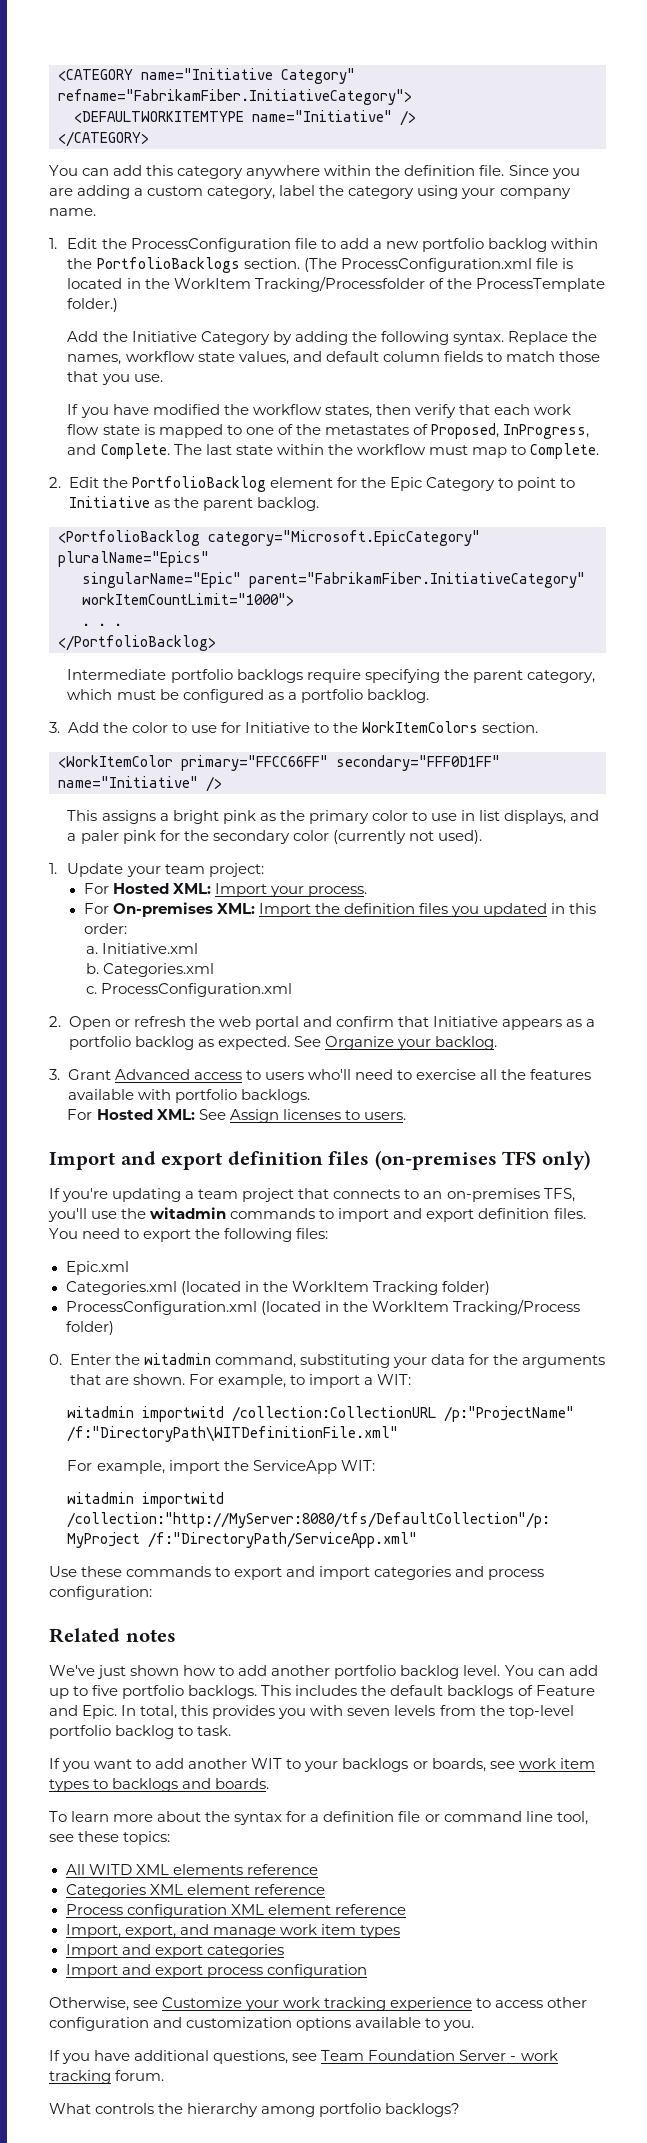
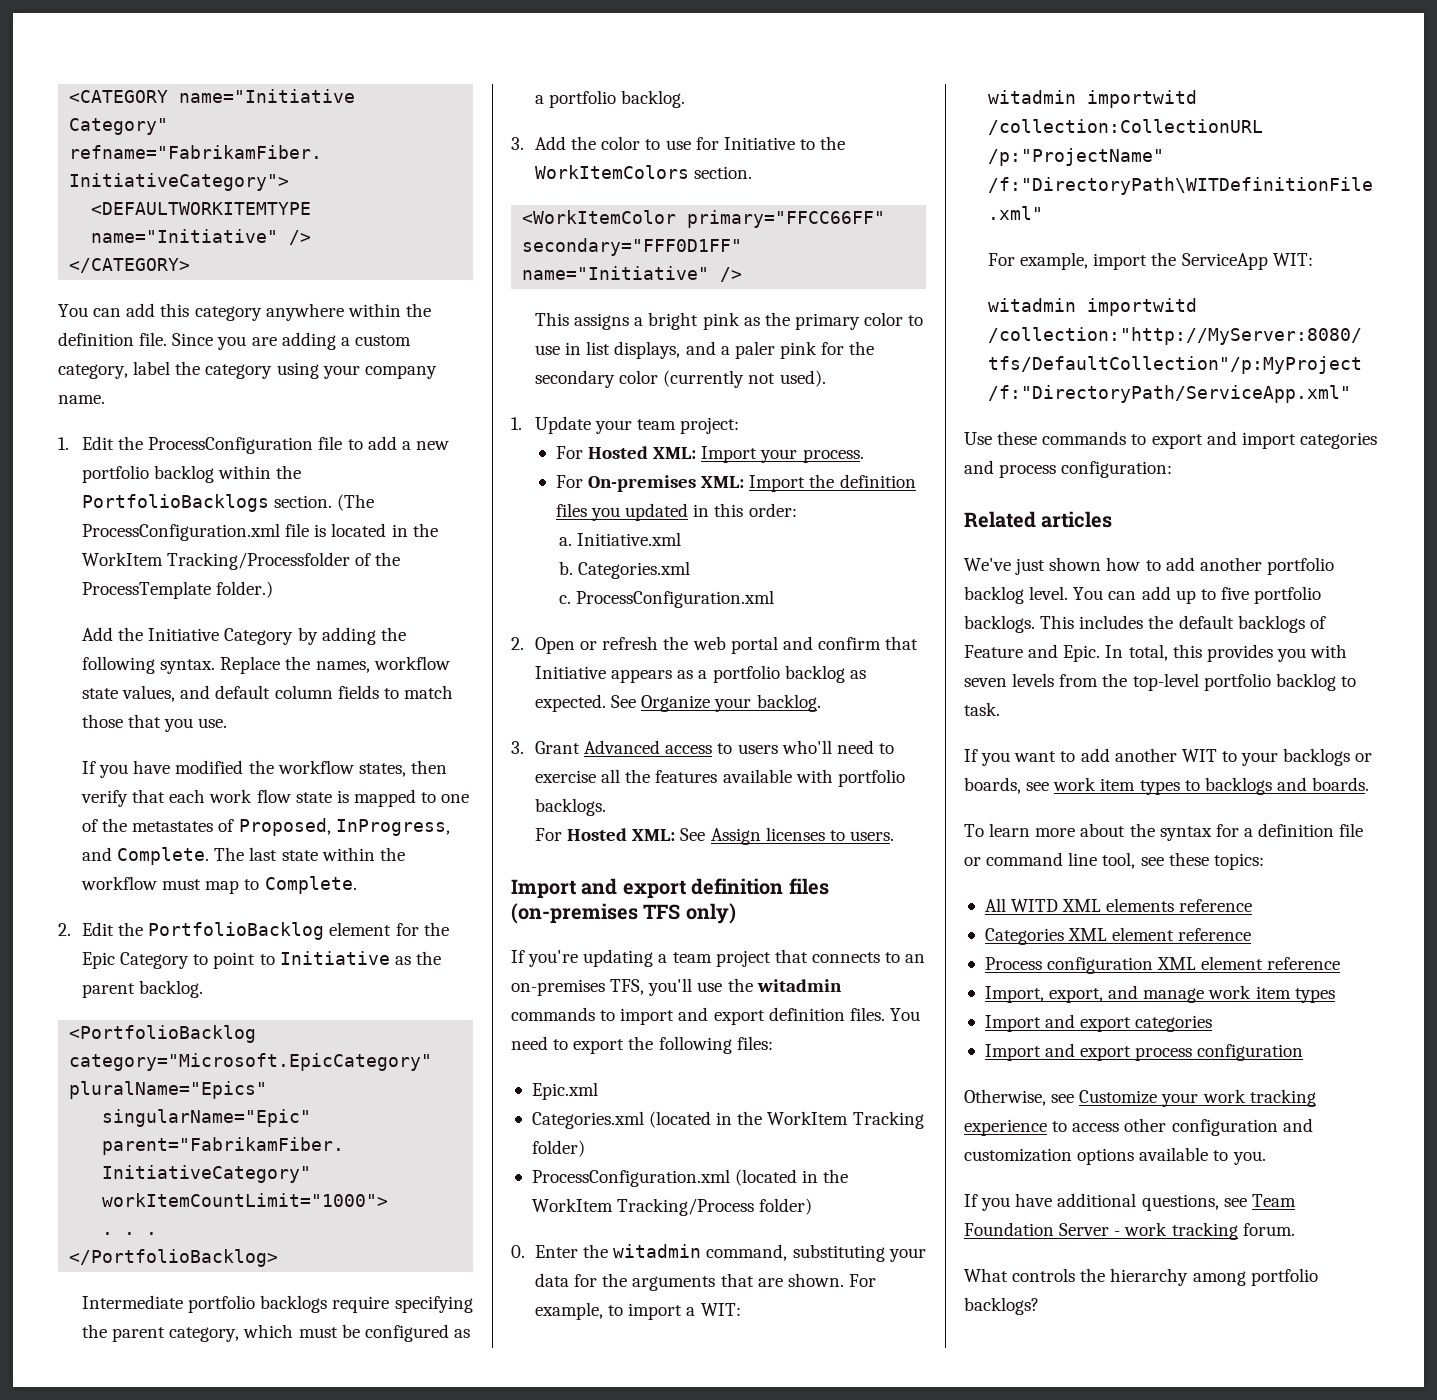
- Related notes
+ Related articles

